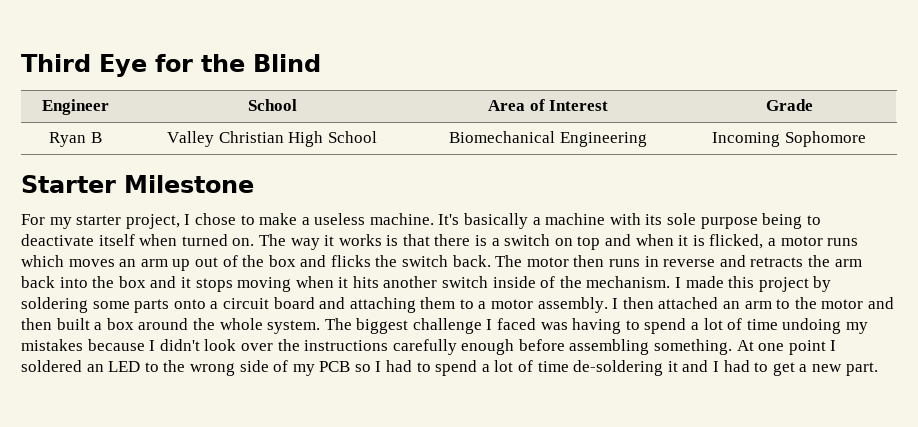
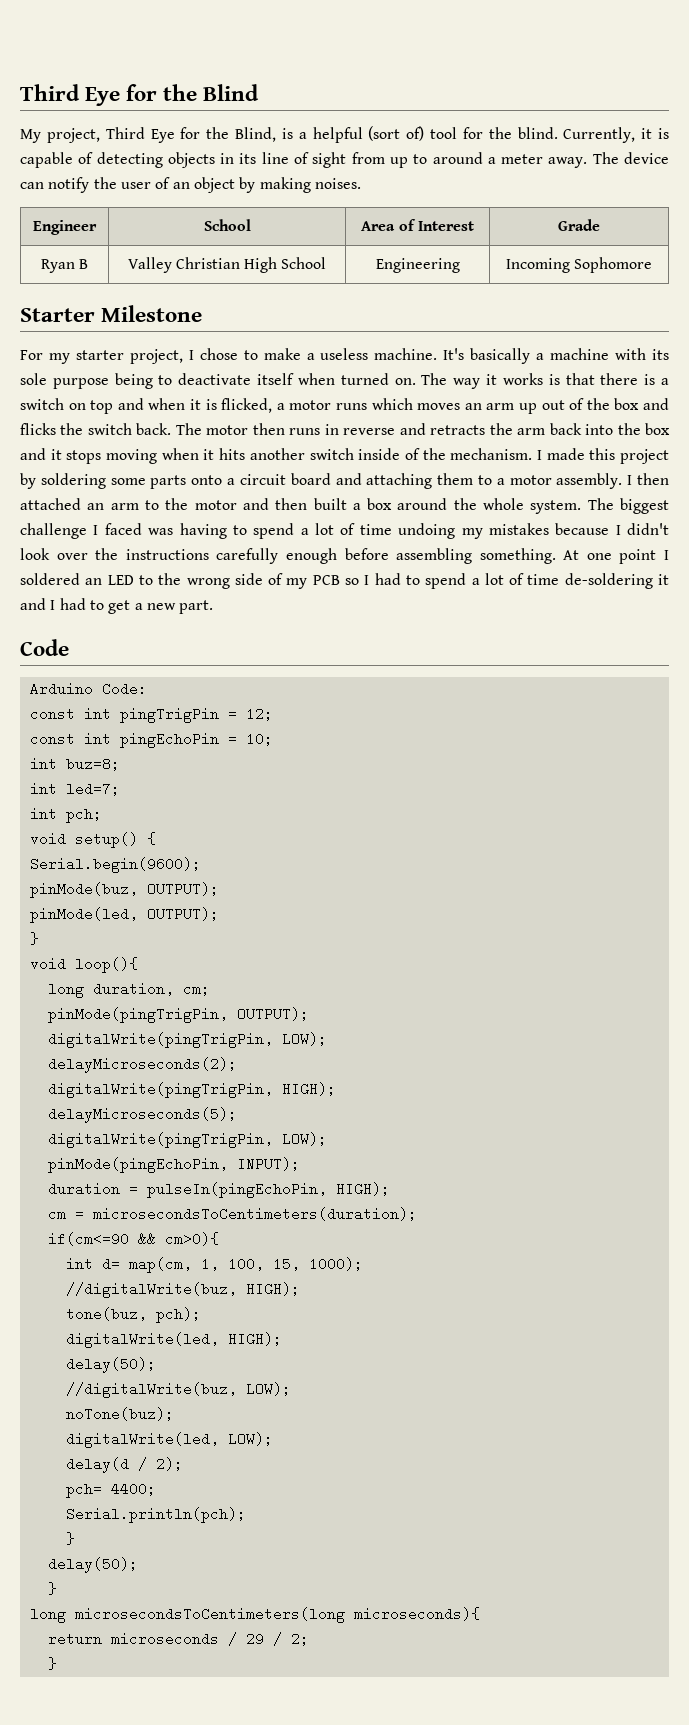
+ My project, Third Eye for the Blind, is a helpful (sort of) tool for the blind. Currently, it is capable of detecting objects in its line of sight from up to around a meter away. The device can notify the user of an object by making noises.
- Ryan B | Valley Christian High School | Biomechanical Engineering | Incoming Sophomore
+ Ryan B | Valley Christian High School | Engineering | Incoming Sophomore
+ Code
+ Arduino Code:
+ const int pingTrigPin = 12;
+ const int pingEchoPin = 10;
+ int buz=8;
+ int led=7;
+ int pch;
+ void setup() {
+ Serial.begin(9600);
+ pinMode(buz, OUTPUT);
+ pinMode(led, OUTPUT);
+ }
+ void loop(){
+ long duration, cm;
+ pinMode(pingTrigPin, OUTPUT);
+ digitalWrite(pingTrigPin, LOW);
+ delayMicroseconds(2);
+ digitalWrite(pingTrigPin, HIGH);
+ delayMicroseconds(5);
+ digitalWrite(pingTrigPin, LOW);
+ pinMode(pingEchoPin, INPUT);
+ duration = pulseIn(pingEchoPin, HIGH);
+ cm = microsecondsToCentimeters(duration);
+ if(cm<=90 && cm>0){
+ int d= map(cm, 1, 100, 15, 1000);
+ //digitalWrite(buz, HIGH);
+ tone(buz, pch);
+ digitalWrite(led, HIGH);
+ delay(50);
+ //digitalWrite(buz, LOW);
+ noTone(buz);
+ digitalWrite(led, LOW);
+ delay(d / 2);
+ pch= 4400;
+ Serial.println(pch);
+ }
+ delay(50);
+ }
+ long microsecondsToCentimeters(long microseconds){
+ return microseconds / 29 / 2;
+ }

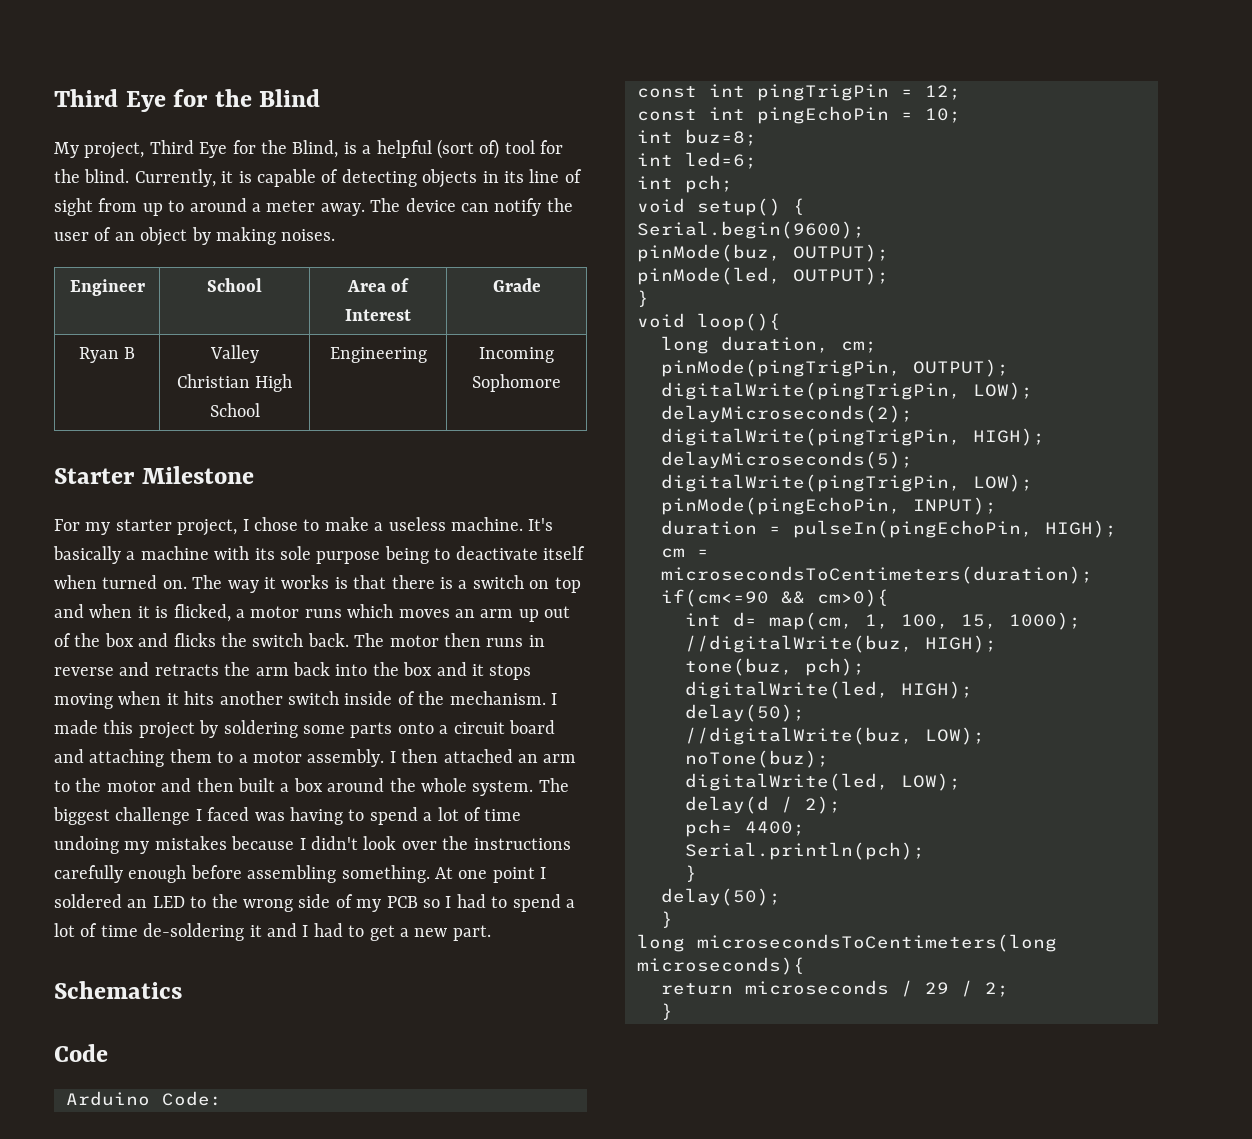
+ Schematics
- int led=7;
+ int led=6;

